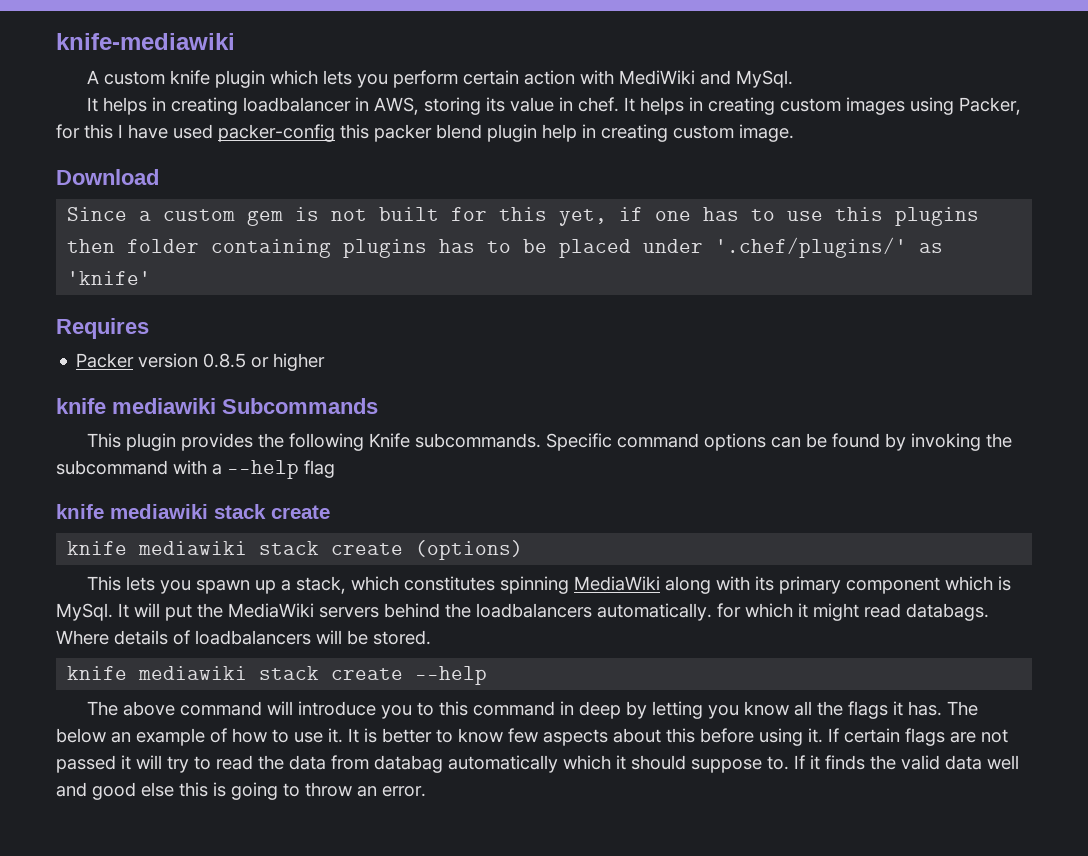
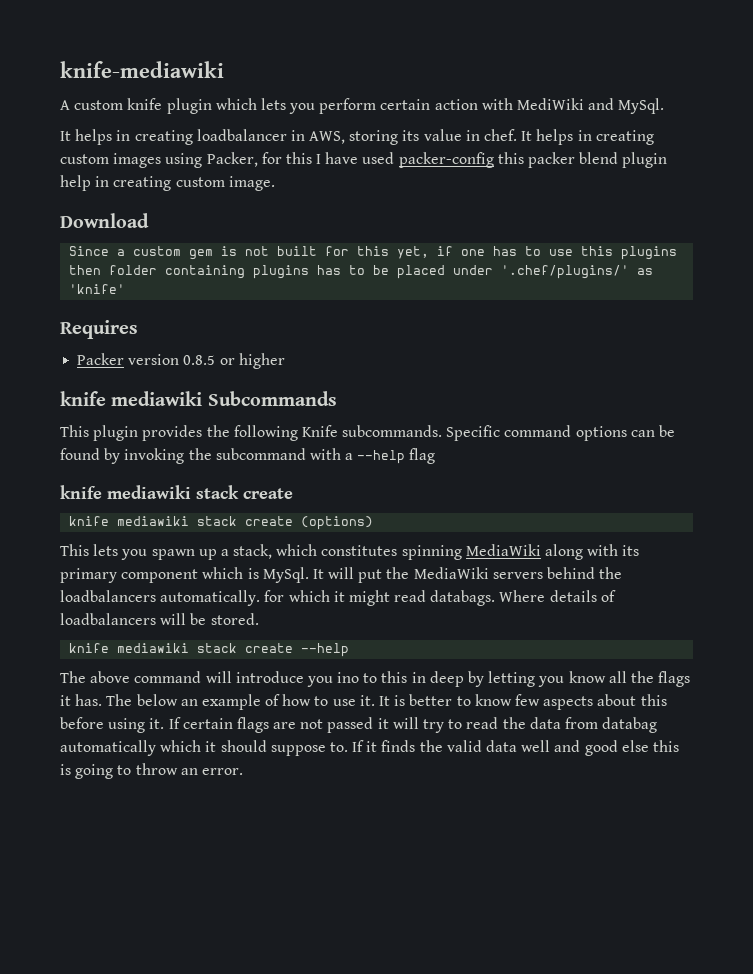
- The above command will introduce you to this command in deep by letting you know all the flags it has.
+ The above command will introduce you ino to this in deep by letting you know all the flags it has.

